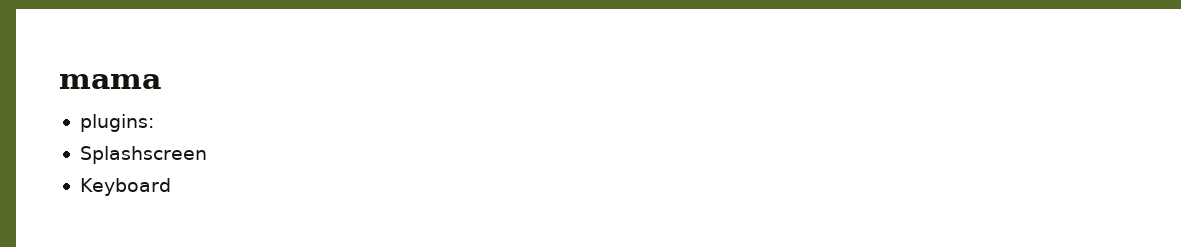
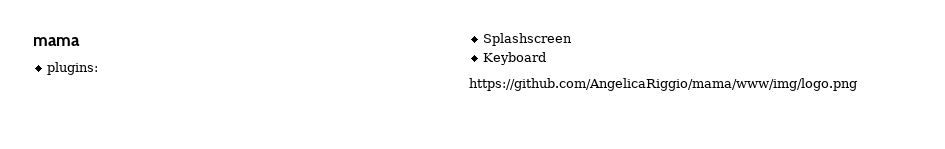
+ https://github.com/AngelicaRiggio/mama/www/img/logo.png

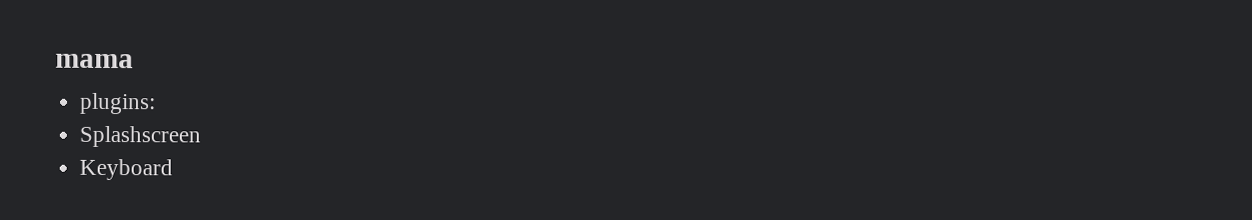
- https://github.com/AngelicaRiggio/mama/www/img/logo.png

